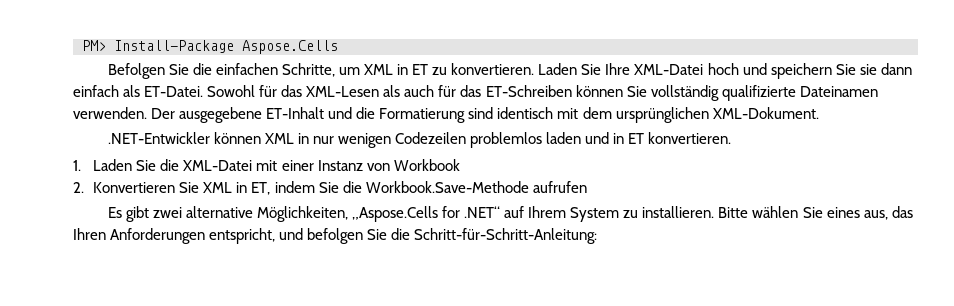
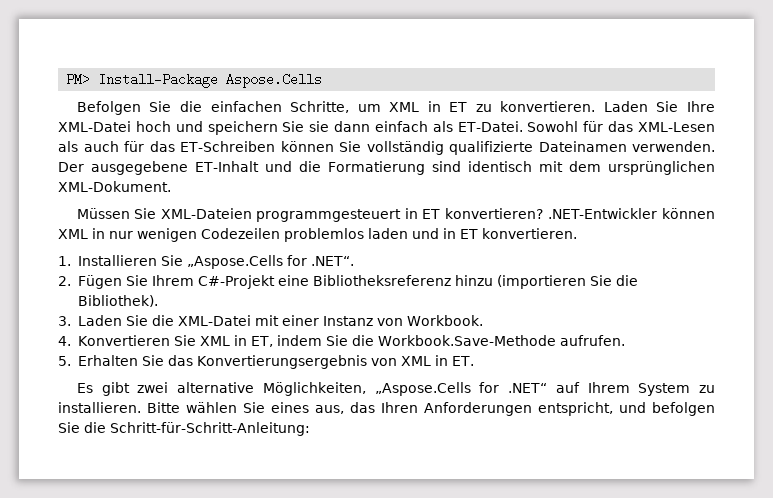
- .NET-Entwickler können XML in nur wenigen Codezeilen problemlos laden und in ET konvertieren.
+ Müssen Sie XML-Dateien programmgesteuert in ET konvertieren? .NET-Entwickler können XML in nur wenigen Codezeilen problemlos laden und in ET konvertieren.
- 1. Laden Sie die XML-Datei mit einer Instanz von Workbook
- 2. Konvertieren Sie XML in ET, indem Sie die Workbook.Save-Methode aufrufen
+ 1. Installieren Sie „Aspose.Cells for .NET“.
+ 2. Fügen Sie Ihrem C#-Projekt eine Bibliotheksreferenz hinzu (importieren Sie die Bibliothek).
+ 3. Laden Sie die XML-Datei mit einer Instanz von Workbook.
+ 4. Konvertieren Sie XML in ET, indem Sie die Workbook.Save-Methode aufrufen.
+ 5. Erhalten Sie das Konvertierungsergebnis von XML in ET.

